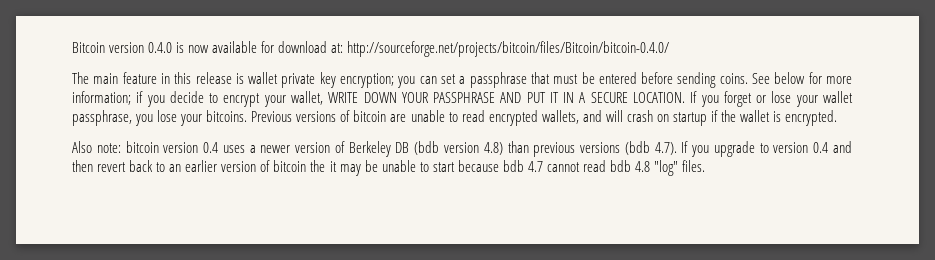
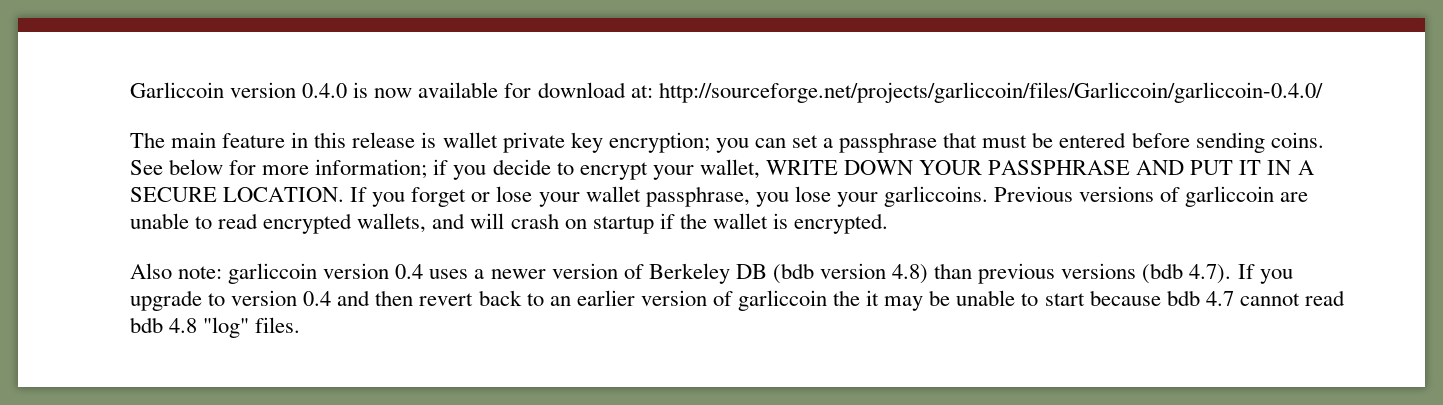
- Bitcoin version 0.4.0 is now available for download at: http://sourceforge.net/projects/bitcoin/files/Bitcoin/bitcoin-0.4.0/
+ Garliccoin version 0.4.0 is now available for download at: http://sourceforge.net/projects/garliccoin/files/Garliccoin/garliccoin-0.4.0/
- If you forget or lose your wallet passphrase, you lose your bitcoins.
+ If you forget or lose your wallet passphrase, you lose your garliccoins.
- Previous versions of bitcoin are unable to read encrypted wallets, and will crash on startup if the wallet is encrypted.
+ Previous versions of garliccoin are unable to read encrypted wallets, and will crash on startup if the wallet is encrypted.
- Also note: bitcoin version 0.4 uses a newer version of Berkeley DB (bdb version 4.8) than previous versions (bdb 4.7). If you upgrade to version 0.4 and then revert back to an earlier version of bitcoin the it may be unable to start because bdb 4.7 cannot read bdb 4.8 "log" files.
+ Also note: garliccoin version 0.4 uses a newer version of Berkeley DB (bdb version 4.8) than previous versions (bdb 4.7). If you upgrade to version 0.4 and then revert back to an earlier version of garliccoin the it may be unable to start because bdb 4.7 cannot read bdb 4.8 "log" files.

